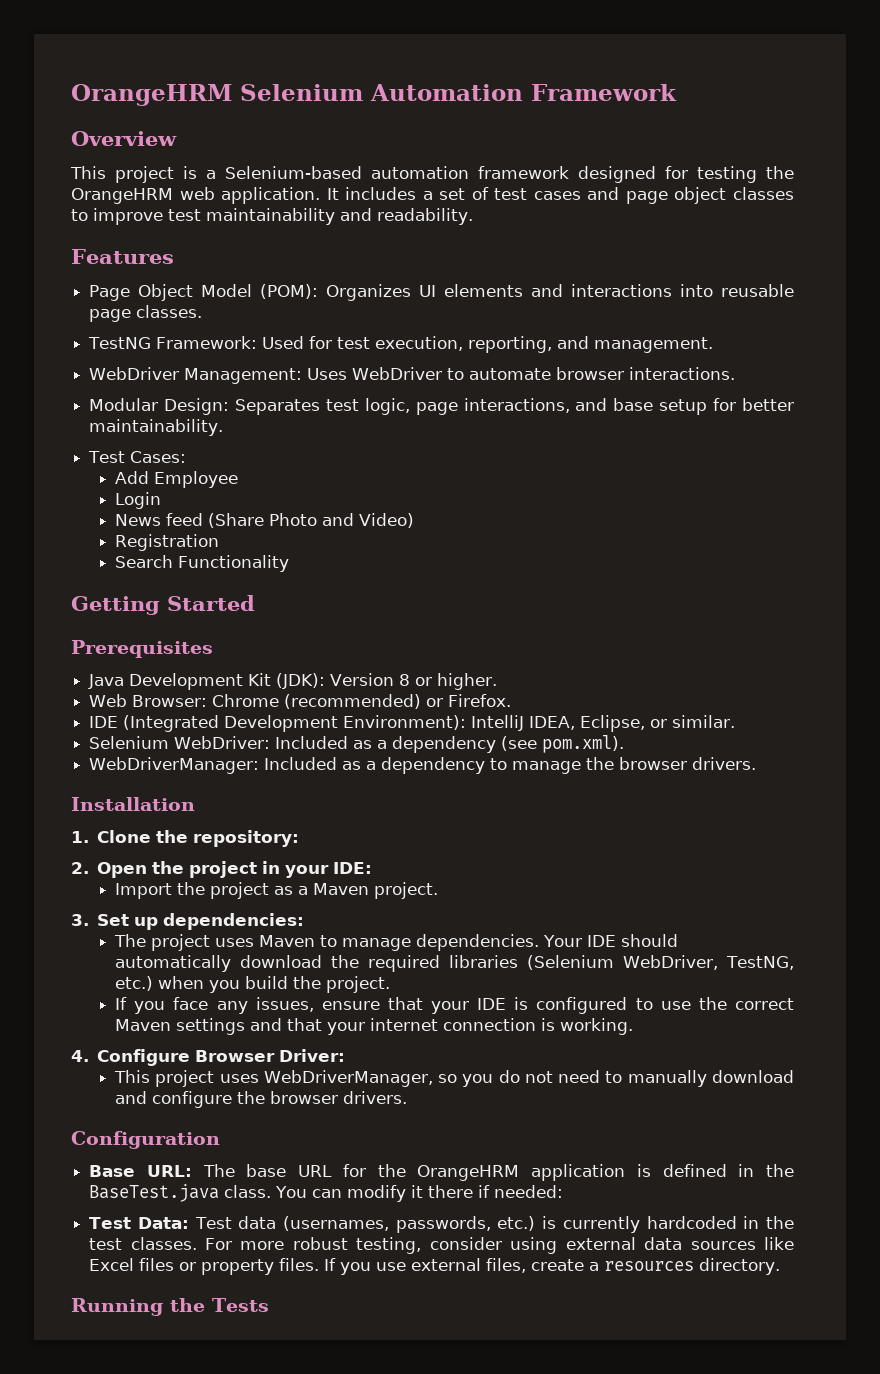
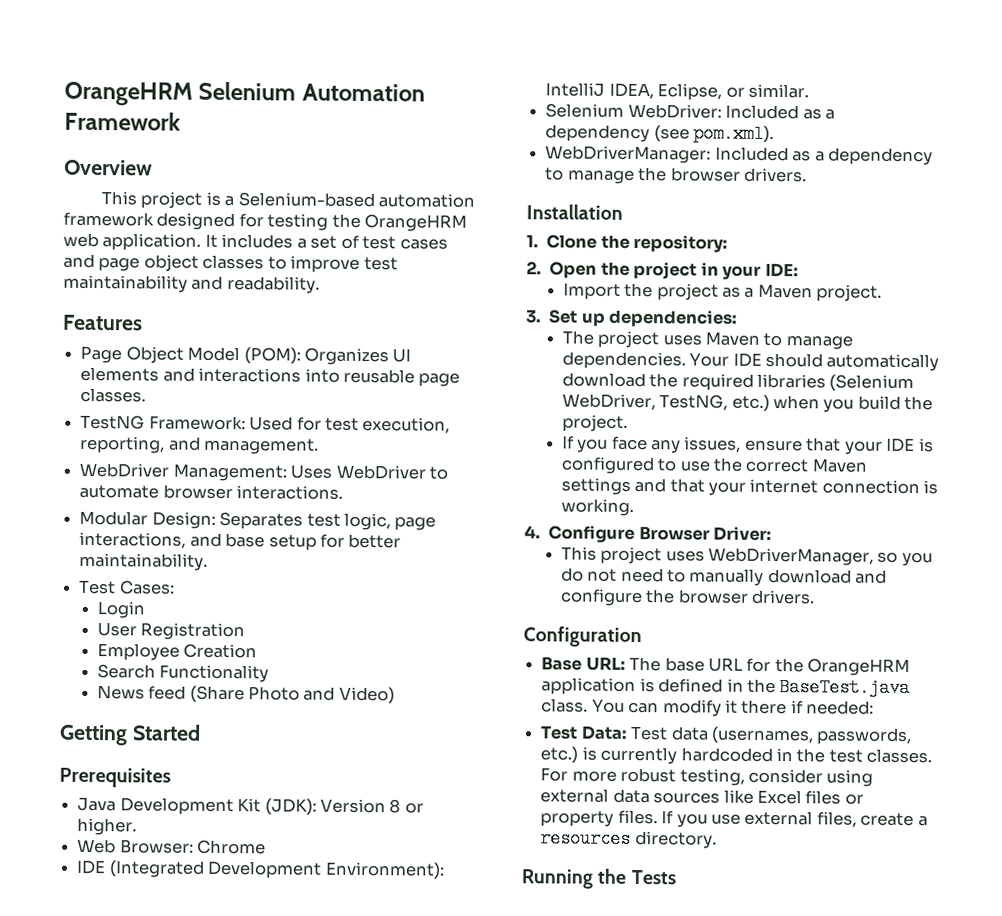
- Add Employee
  Login
+ User Registration
+ Employee Creation
+ Search Functionality
- Registration
- Search Functionality
- Web Browser: Chrome (recommended) or Firefox.
+ Web Browser: Chrome

